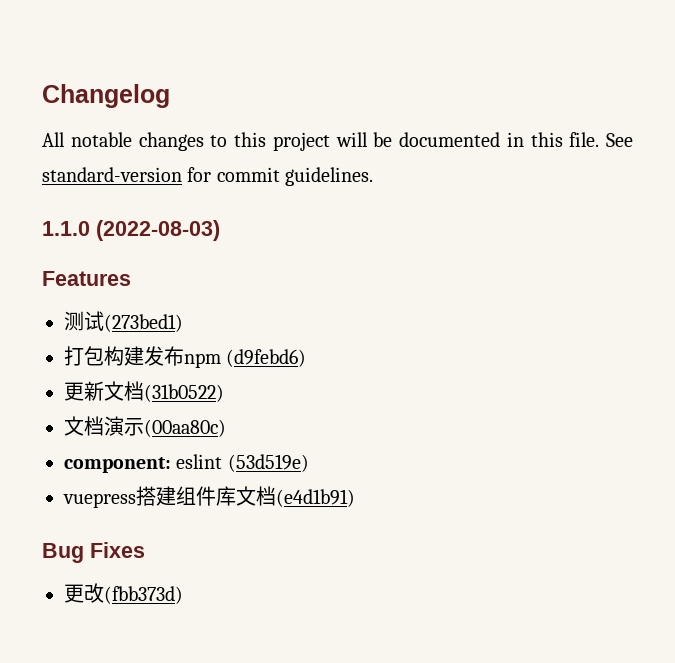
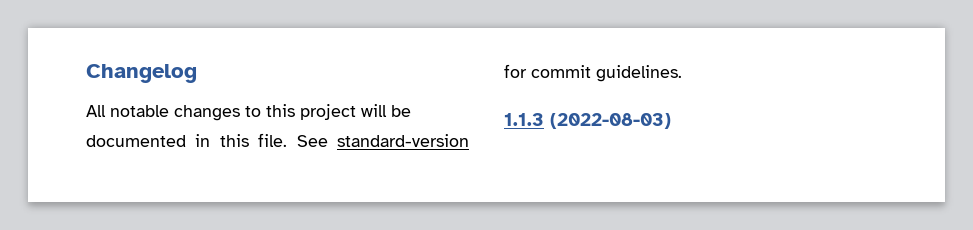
- 1.1.0 (2022-08-03)
+ 1.1.3 (2022-08-03)
- Features
- 测试(273bed1)
- 打包构建发布npm (d9febd6)
- 更新文档(31b0522)
- 文档演示(00aa80c)
- component: eslint (53d519e)
- vuepress搭建组件库文档(e4d1b91)
- Bug Fixes
- 更改(fbb373d)

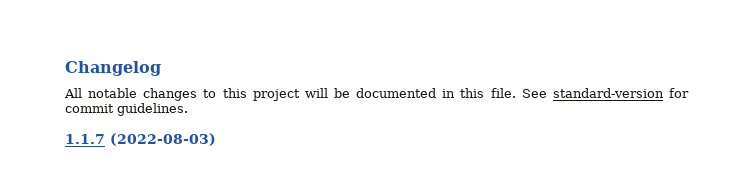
- 1.1.3 (2022-08-03)
+ 1.1.7 (2022-08-03)

